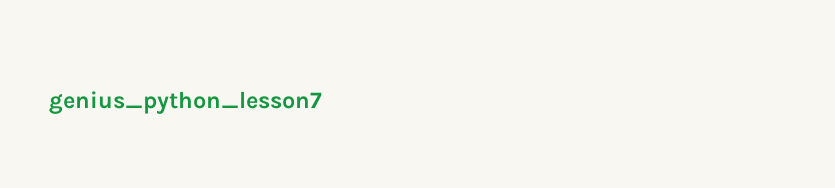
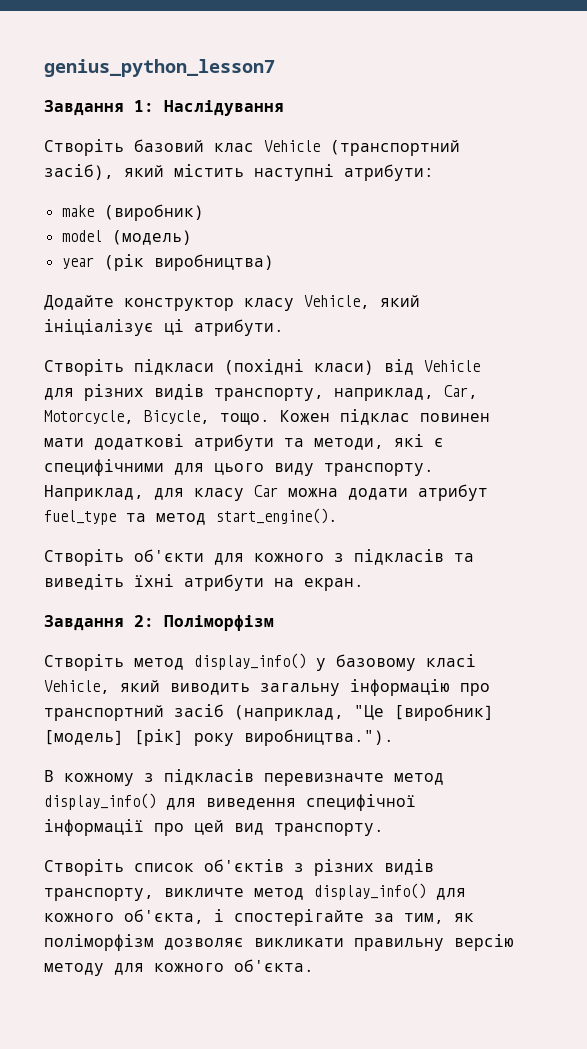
+ Завдання 1: Наслідування
+ Створіть базовий клас Vehicle (транспортний засіб), який містить наступні атрибути:
+ make (виробник)
+ model (модель)
+ year (рік виробництва)
+ Додайте конструктор класу Vehicle, який ініціалізує ці атрибути.
+ Створіть підкласи (похідні класи) від Vehicle для різних видів транспорту, наприклад, Car, Motorcycle, Bicycle, тощо. Кожен підклас повинен мати додаткові атрибути та методи, які є специфічними для цього виду транспорту. Наприклад, для класу Car можна додати атрибут fuel_type та метод start_engine().
+ Створіть об'єкти для кожного з підкласів та виведіть їхні атрибути на екран.
+ Завдання 2: Поліморфізм
+ Створіть метод display_info() у базовому класі Vehicle, який виводить загальну інформацію про транспортний засіб (наприклад, "Це [виробник] [модель] [рік] року виробництва.").
+ В кожному з підкласів перевизначте метод display_info() для виведення специфічної інформації про цей вид транспорту.
+ Створіть список об'єктів з різних видів транспорту, викличте метод display_info() для кожного об'єкта, і спостерігайте за тим, як поліморфізм дозволяє викликати правильну версію методу для кожного об'єкта.

